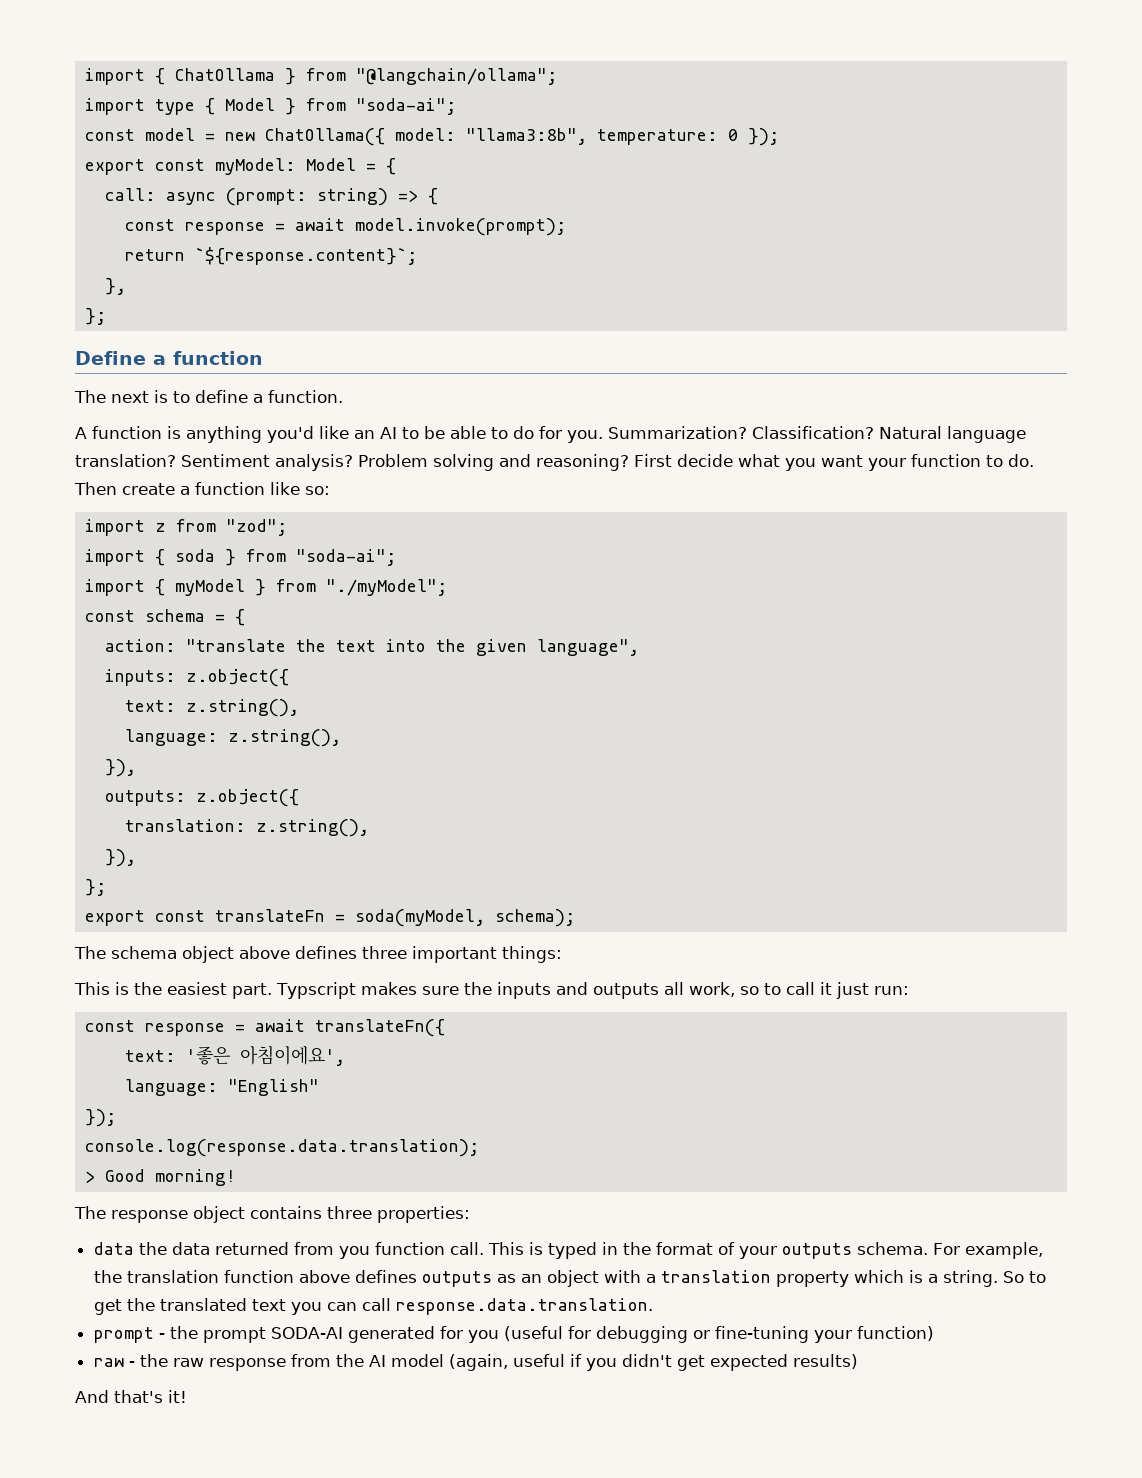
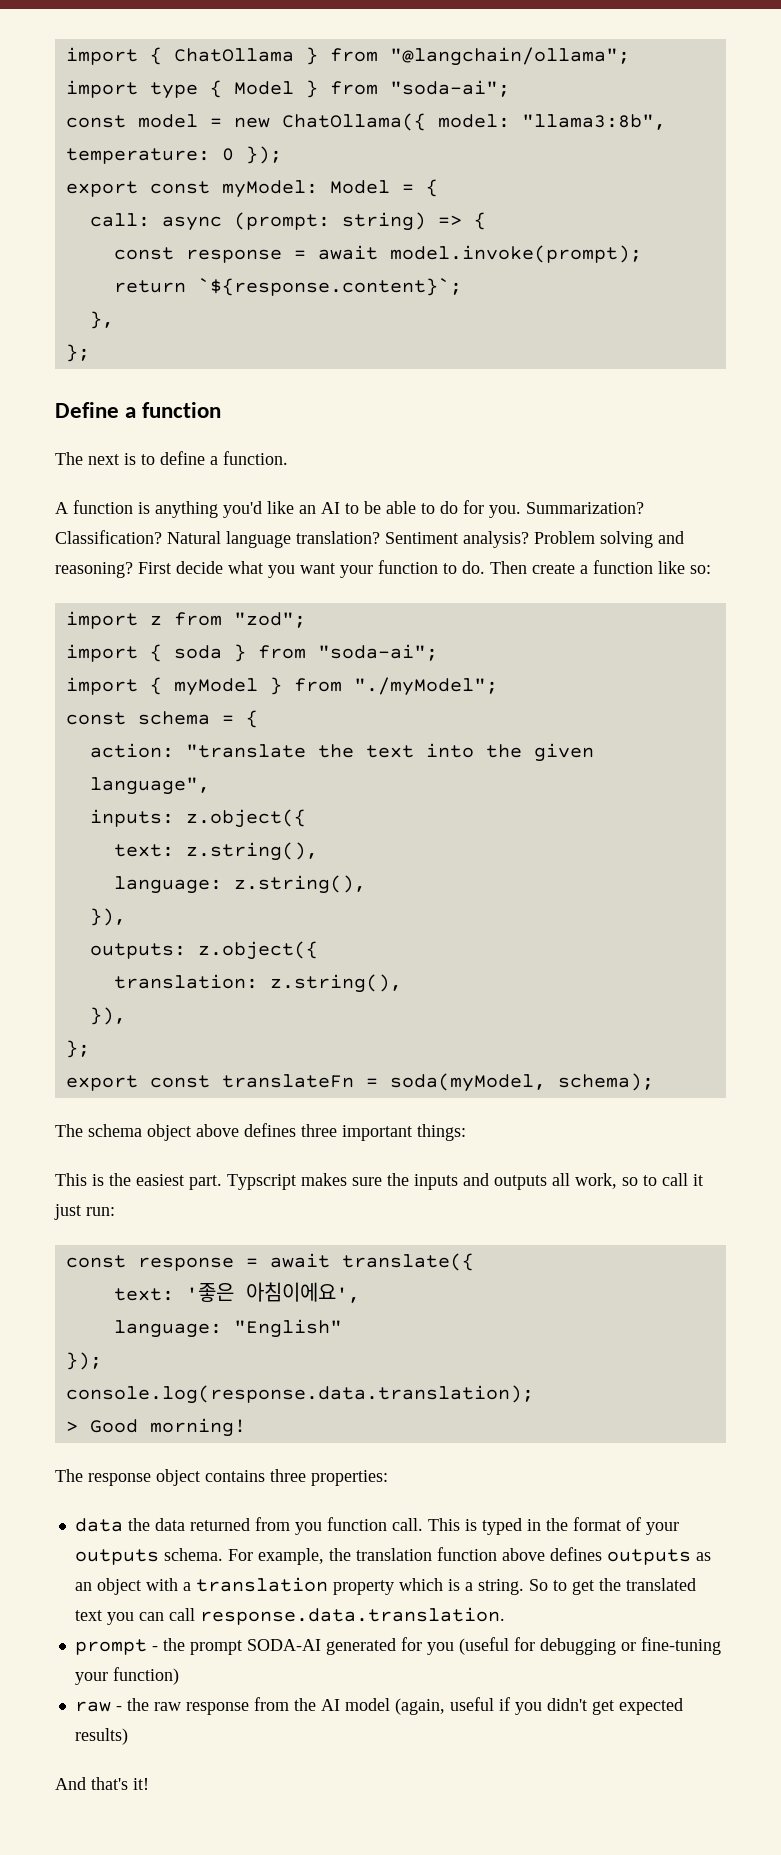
- const response = await translateFn({
+ const response = await translate({

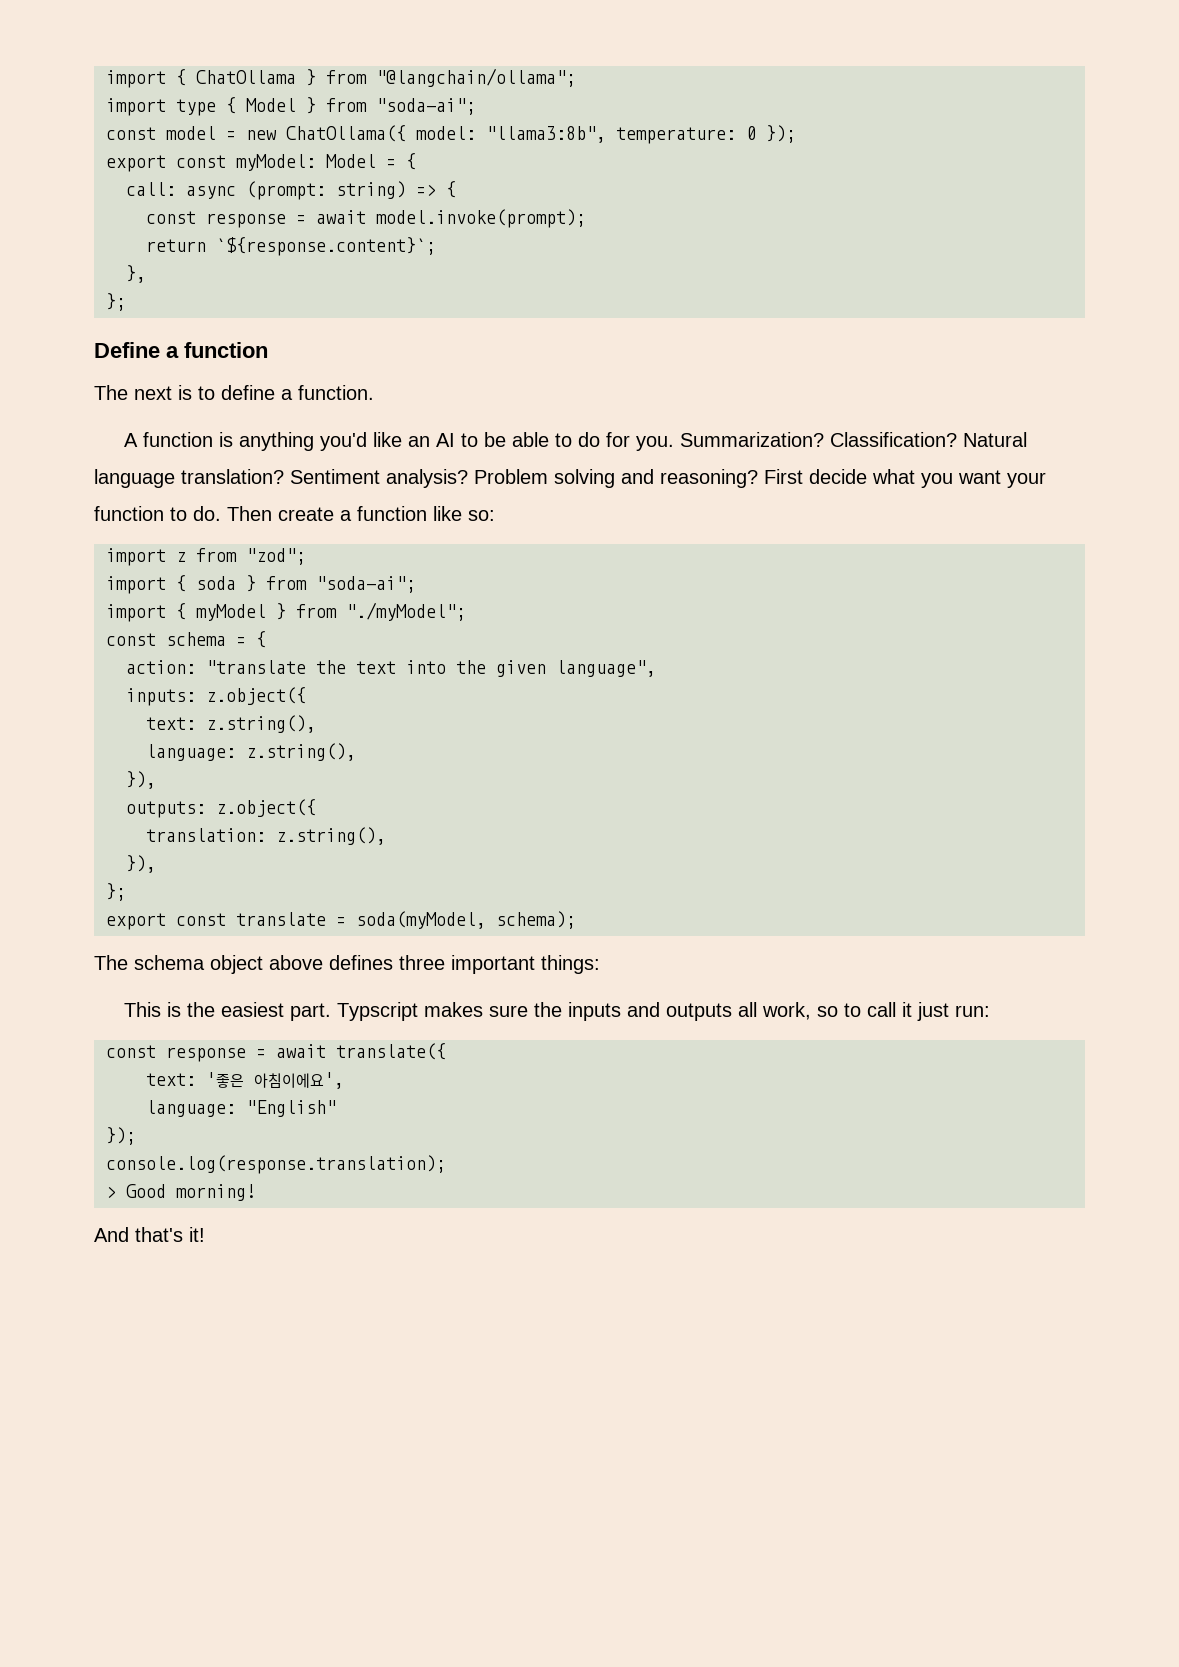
- export const translateFn = soda(myModel, schema);
+ export const translate = soda(myModel, schema);
- console.log(response.data.translation);
+ console.log(response.translation);
- The response object contains three properties:
- data the data returned from you function call. This is typed in the format of your outputs schema. For example, the translation function above defines outputs as an object with a translation property which is a string. So to get the translated text you can call response.data.translation.
- prompt - the prompt SODA-AI generated for you (useful for debugging or fine-tuning your function)
- raw - the raw response from the AI model (again, useful if you didn't get expected results)

